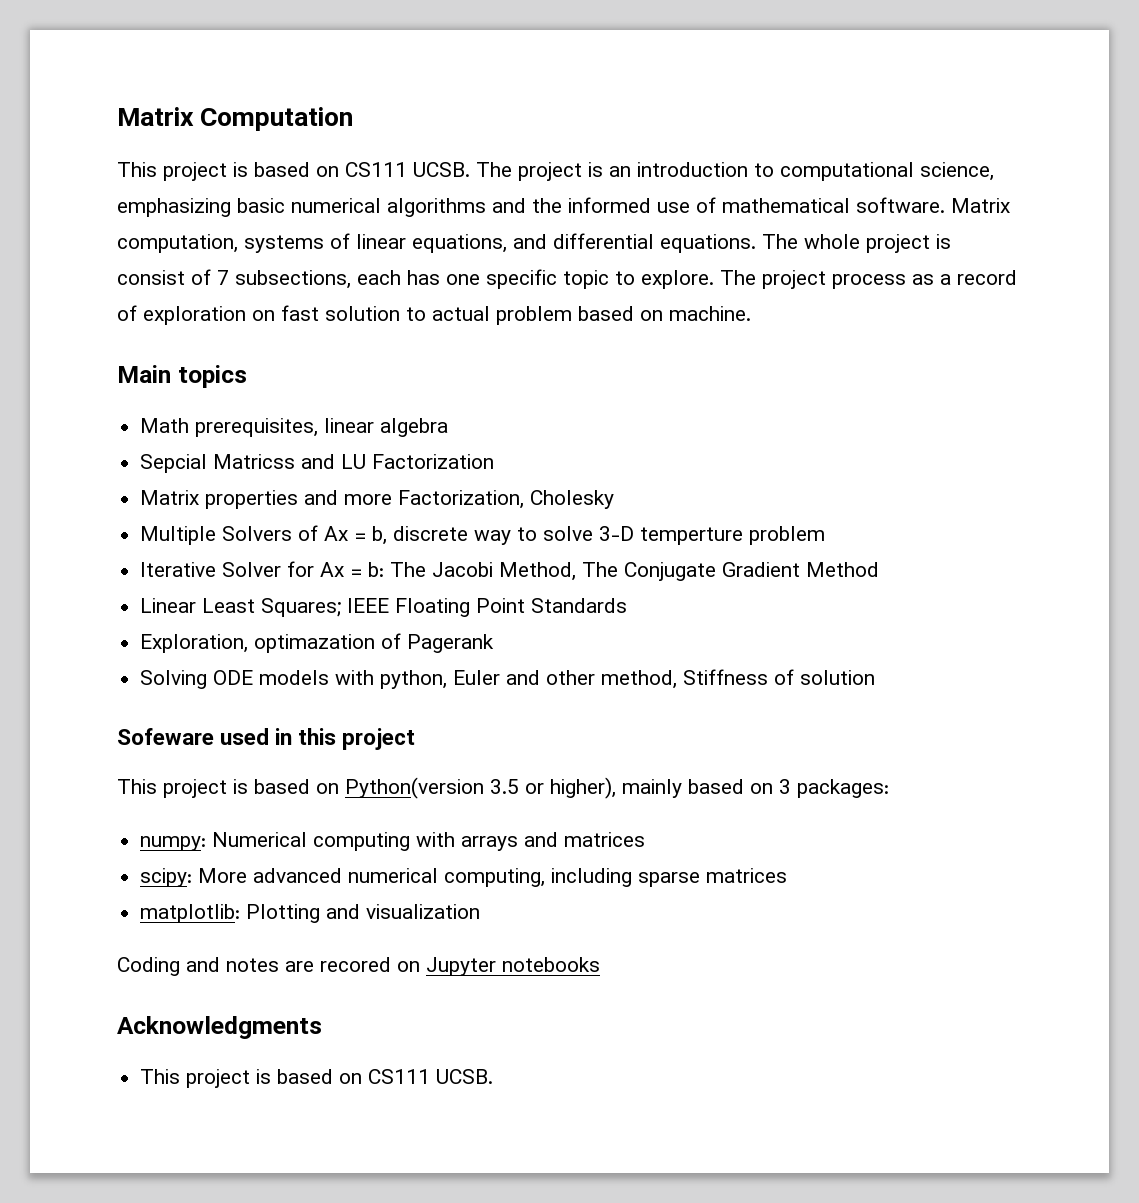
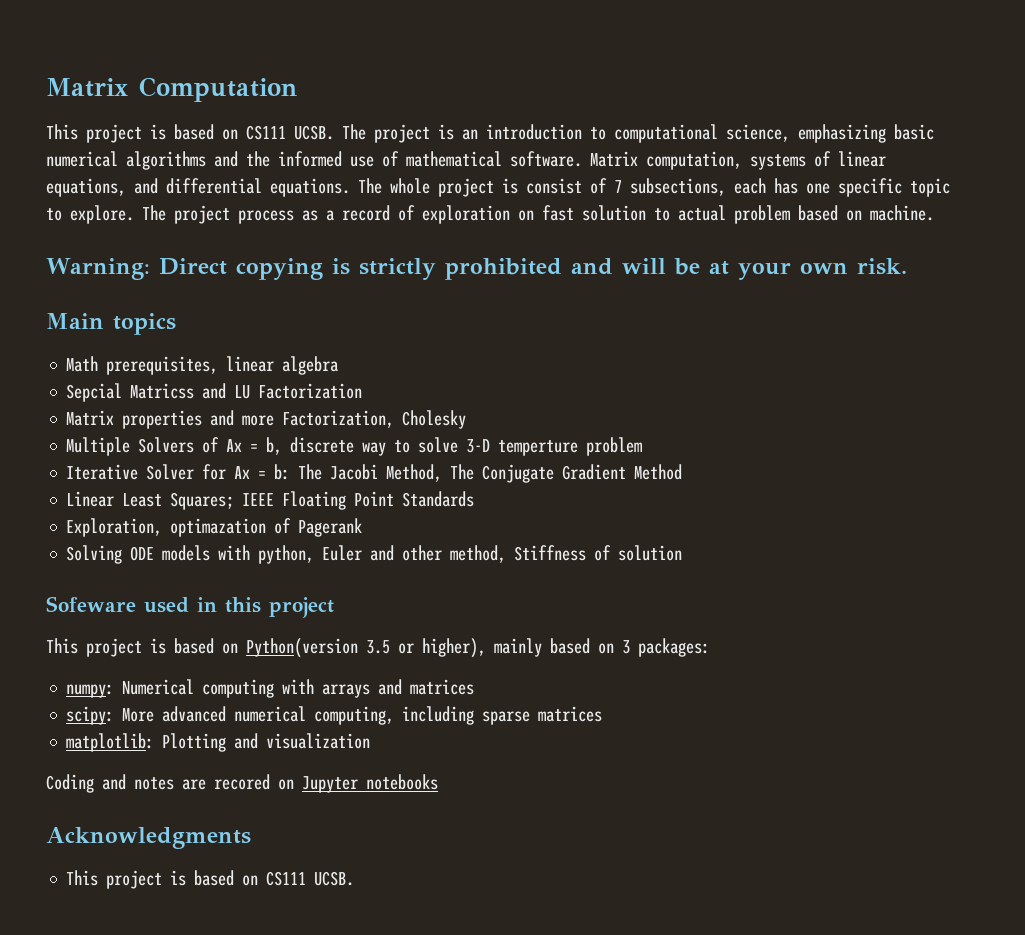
+ Warning: Direct copying is strictly prohibited and will be at your own risk.

